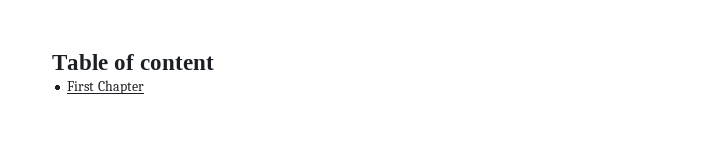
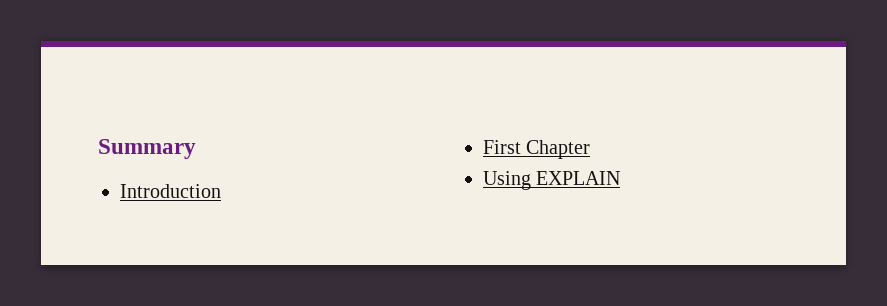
- Table of content
+ Summary
+ Introduction
+ Using EXPLAIN

